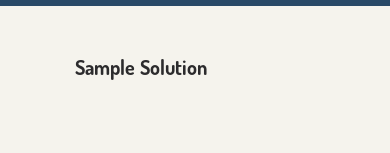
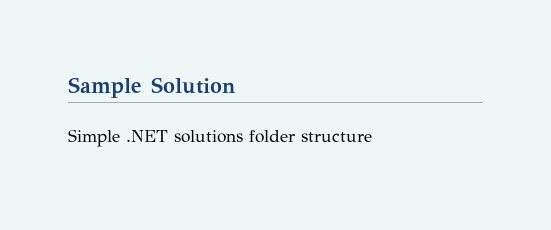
+ Simple .NET solutions folder structure

